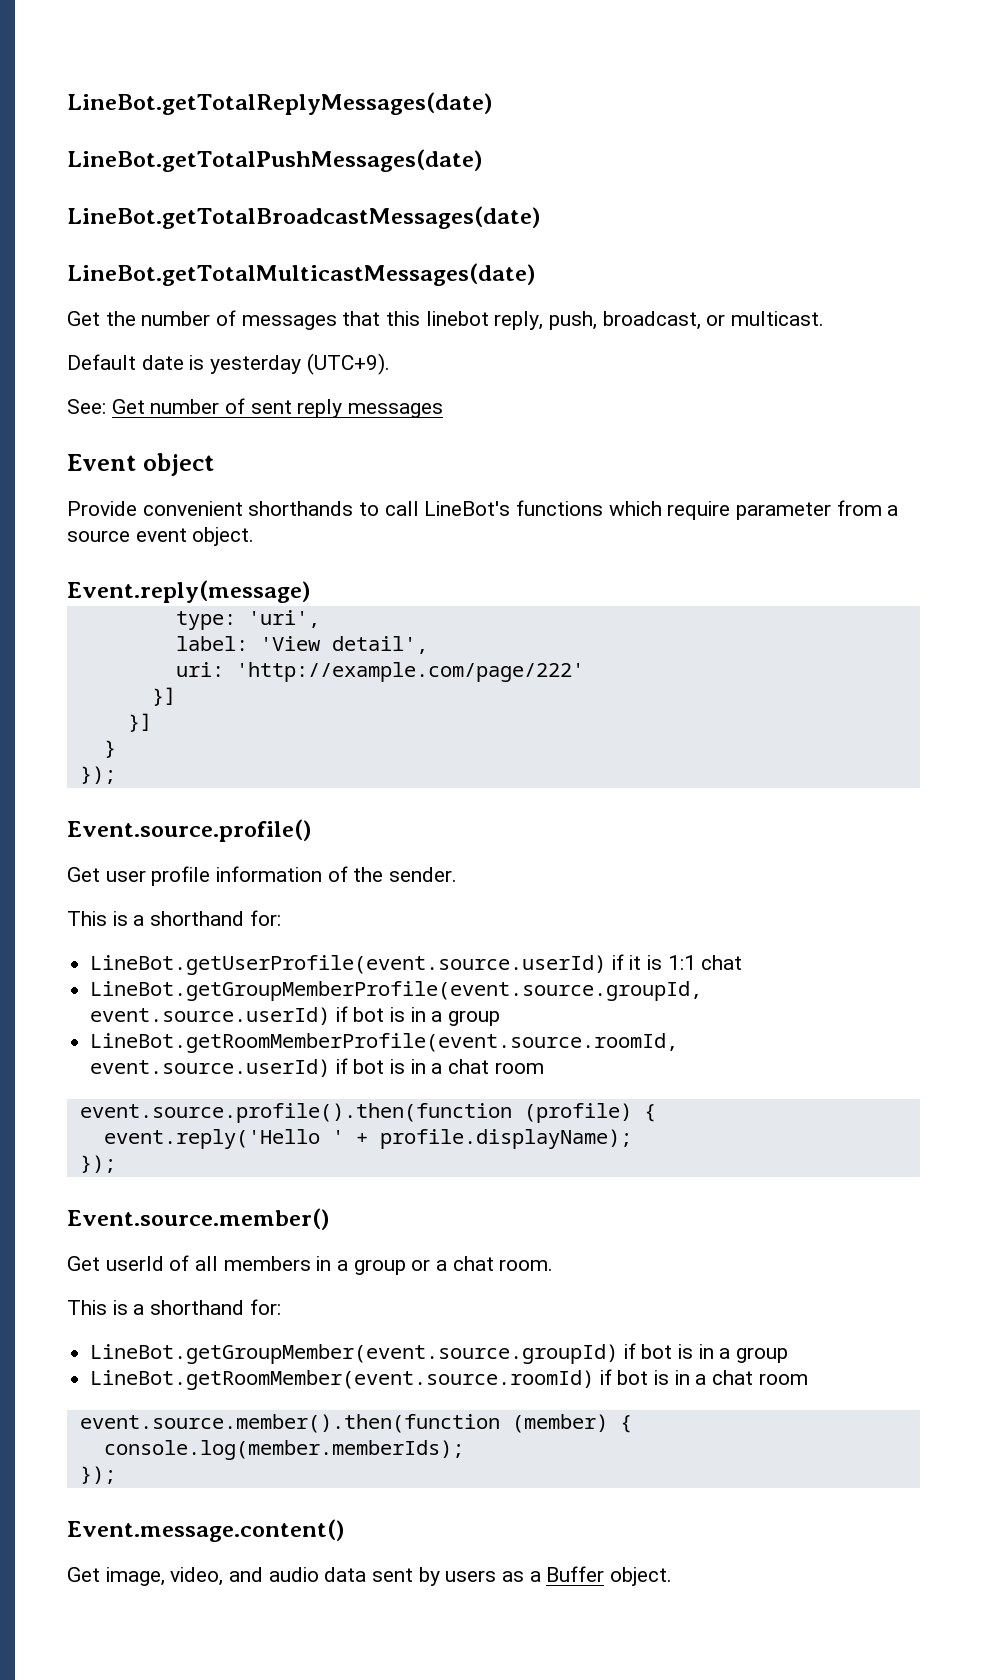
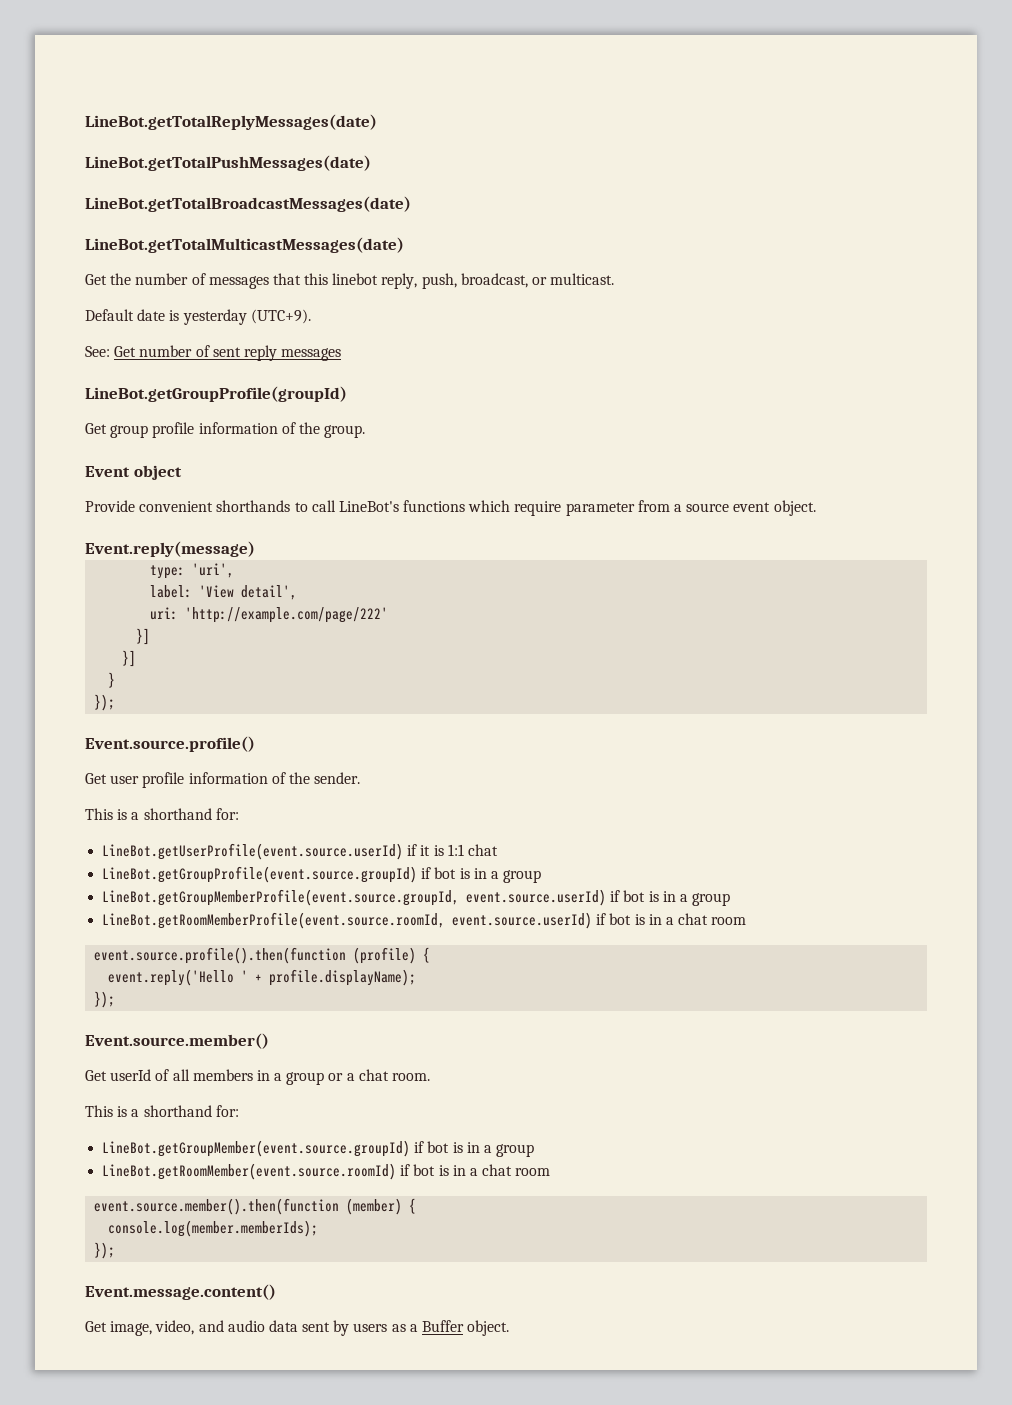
+ LineBot.getGroupProfile(groupId)
+ Get group profile information of the group.
+ LineBot.getGroupProfile(event.source.groupId) if bot is in a group

